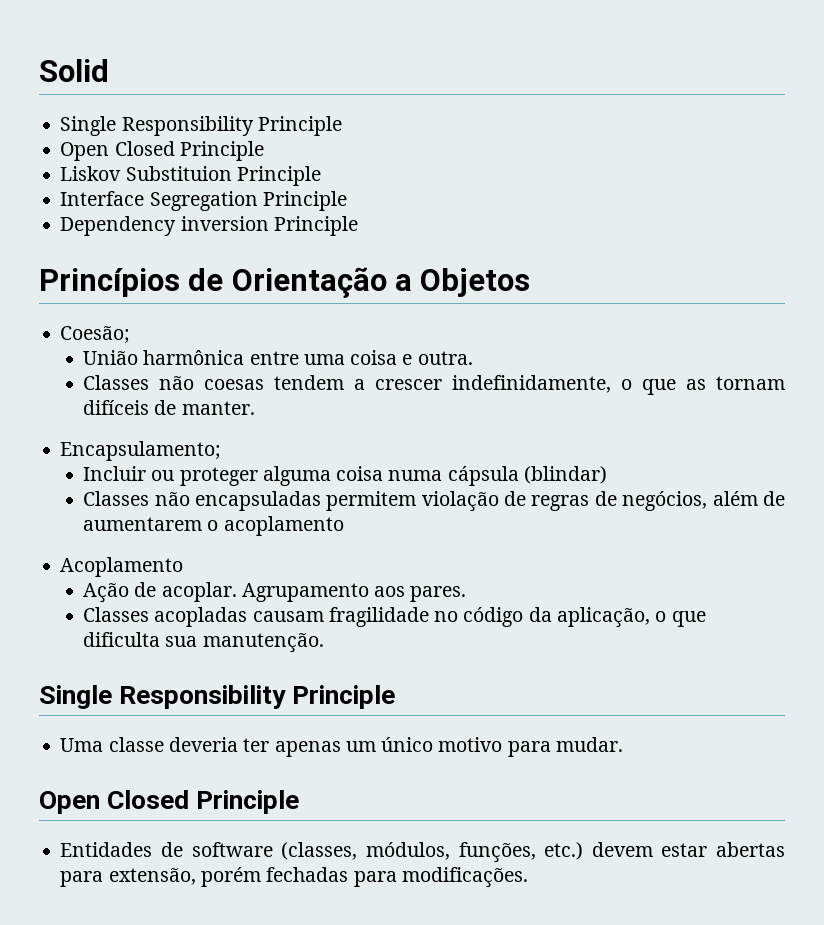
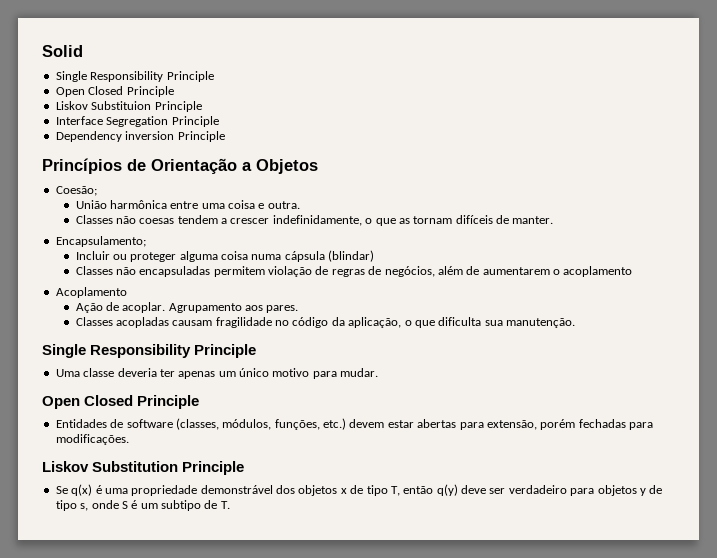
+ Liskov Substitution Principle
+ Se q(x) é uma propriedade demonstrável dos objetos x de tipo T, então q(y) deve ser verdadeiro para objetos y de tipo s, onde S é um subtipo de T.

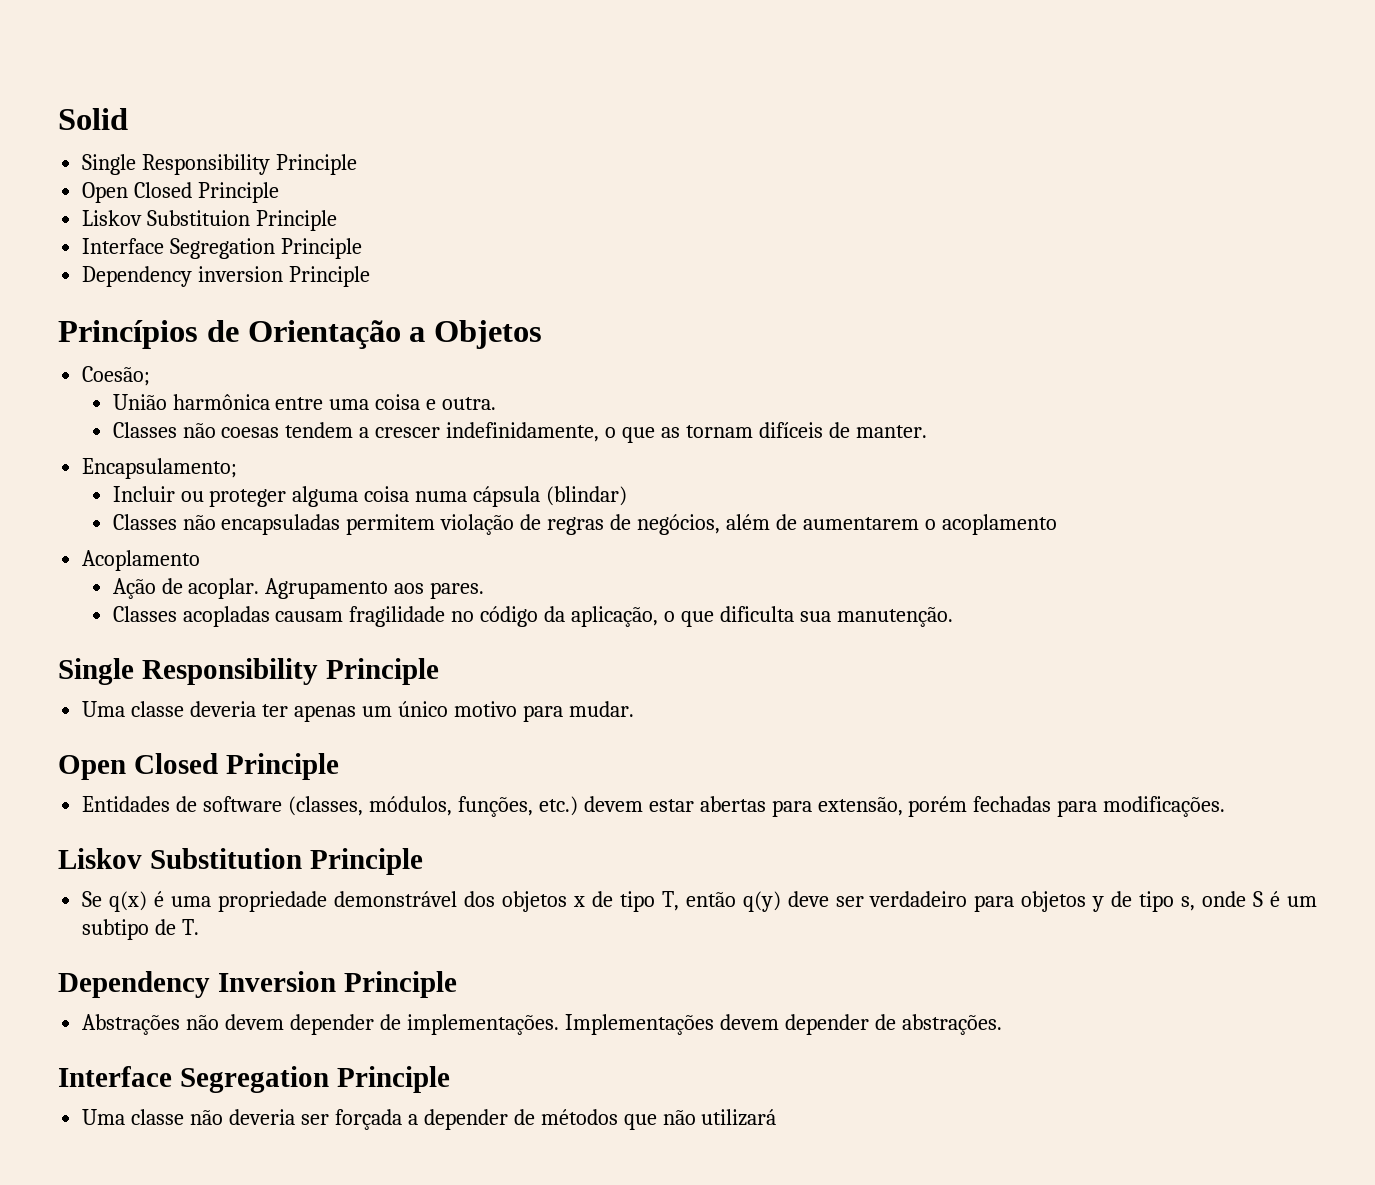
+ Dependency Inversion Principle
+ Abstrações não devem depender de implementações. Implementações devem depender de abstrações.
+ Interface Segregation Principle
+ Uma classe não deveria ser forçada a depender de métodos que não utilizará

